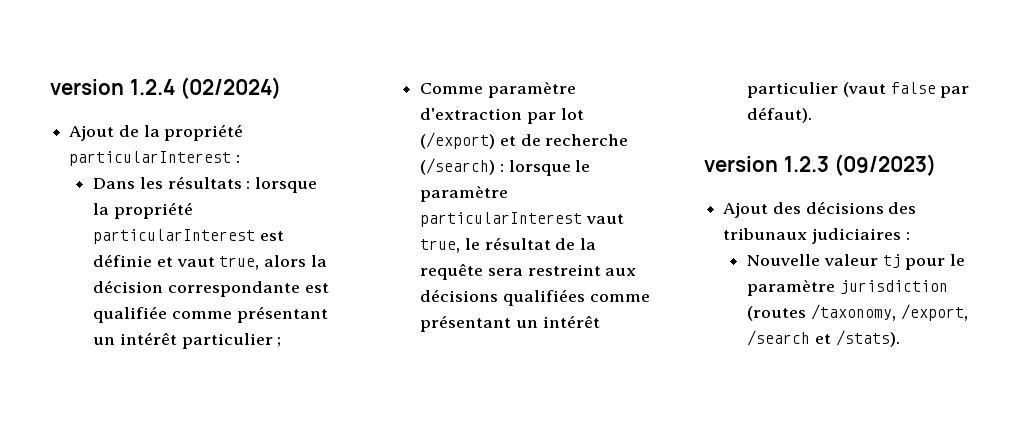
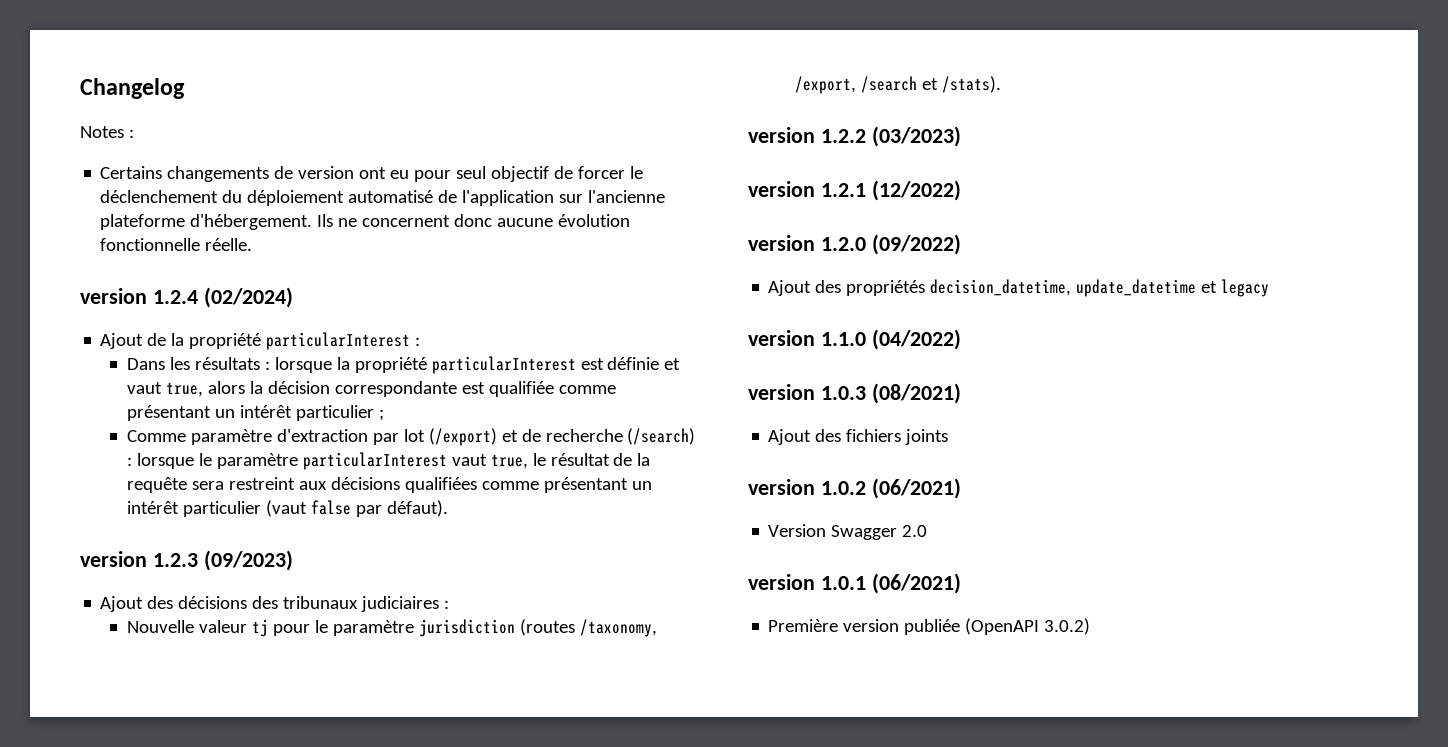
+ Changelog
+ Notes :
+ Certains changements de version ont eu pour seul objectif de forcer le déclenchement du déploiement automatisé de l'application sur l'ancienne plateforme d'hébergement. Ils ne concernent donc aucune évolution fonctionnelle réelle.
+ version 1.2.2 (03/2023)
+ version 1.2.1 (12/2022)
+ version 1.2.0 (09/2022)
+ Ajout des propriétés decision_datetime, update_datetime et legacy
+ version 1.1.0 (04/2022)
+ version 1.0.3 (08/2021)
+ Ajout des fichiers joints
+ version 1.0.2 (06/2021)
+ Version Swagger 2.0
+ version 1.0.1 (06/2021)
+ Première version publiée (OpenAPI 3.0.2)

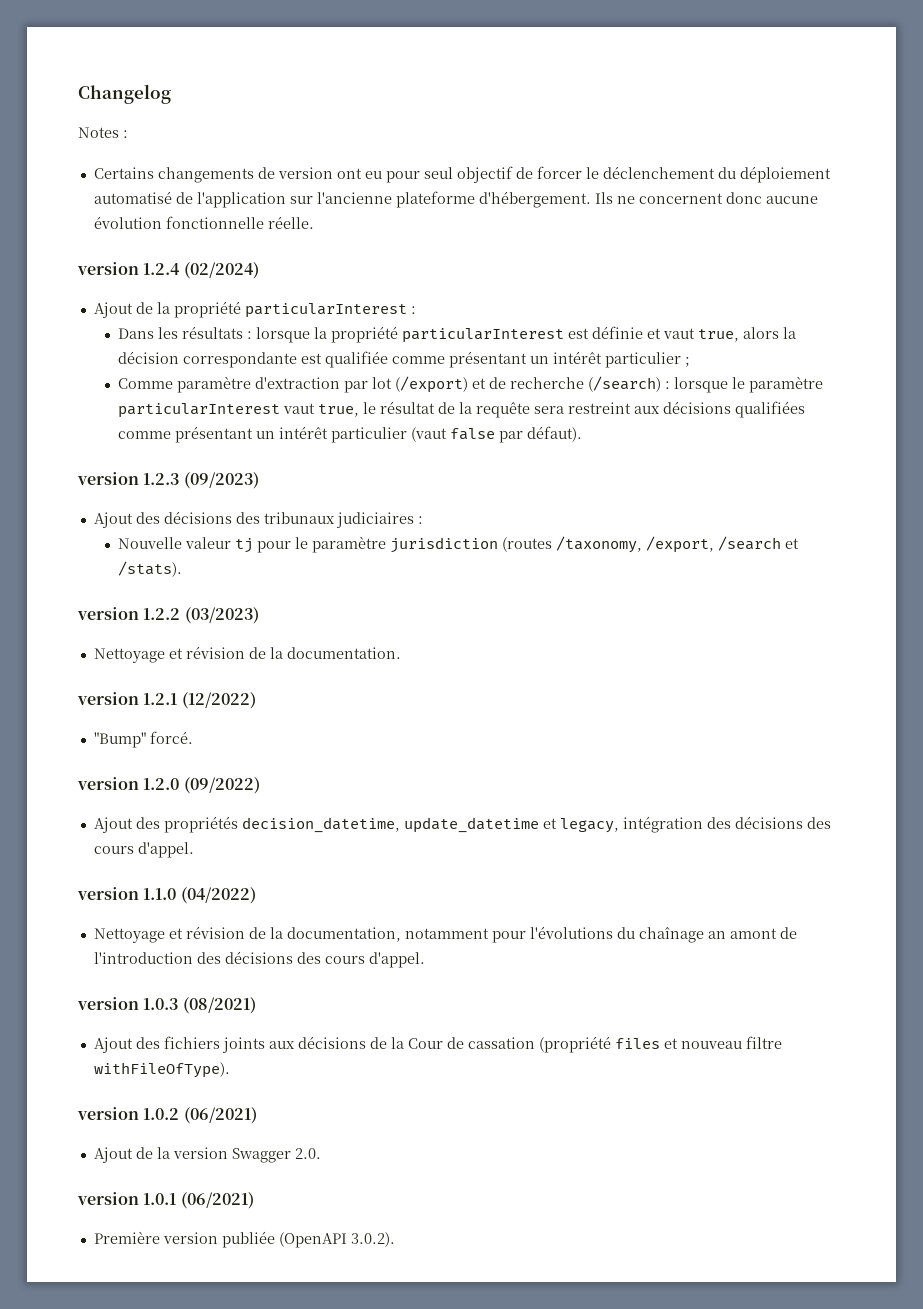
+ Nettoyage et révision de la documentation.
+ "Bump" forcé.
- Ajout des propriétés decision_datetime, update_datetime et legacy
+ Ajout des propriétés decision_datetime, update_datetime et legacy, intégration des décisions des cours d'appel.
  version 1.1.0 (04/2022)
+ Nettoyage et révision de la documentation, notamment pour l'évolutions du chaînage an amont de l'introduction des décisions des cours d'appel.
- Ajout des fichiers joints
+ Ajout des fichiers joints aux décisions de la Cour de cassation (propriété files et nouveau filtre withFileOfType).
  version 1.0.2 (06/2021)
- Version Swagger 2.0
+ Ajout de la version Swagger 2.0.
- Première version publiée (OpenAPI 3.0.2)
+ Première version publiée (OpenAPI 3.0.2).

